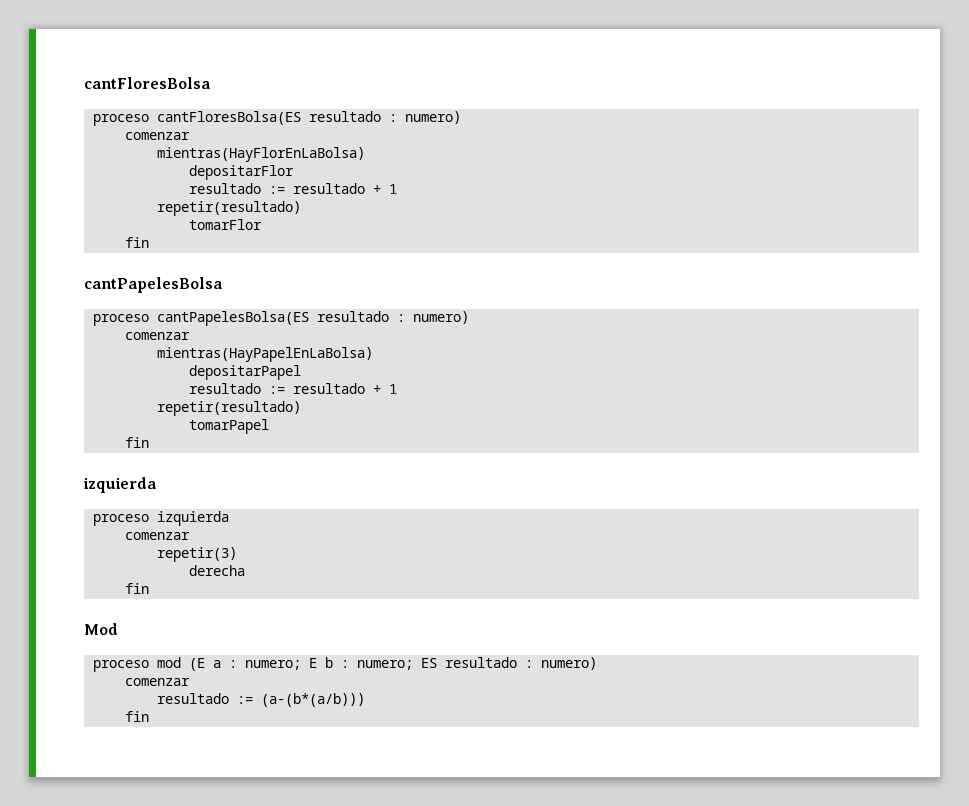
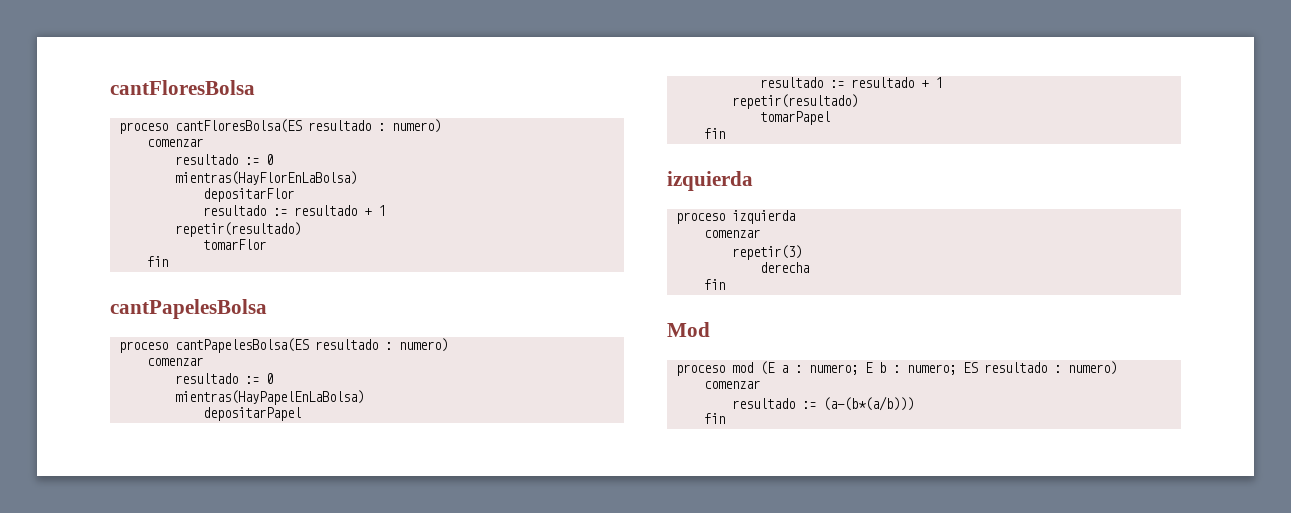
  proceso cantFloresBolsa(ES resultado : numero)
  comenzar
+ resultado := 0
  proceso cantPapelesBolsa(ES resultado : numero)
  comenzar
+ resultado := 0

